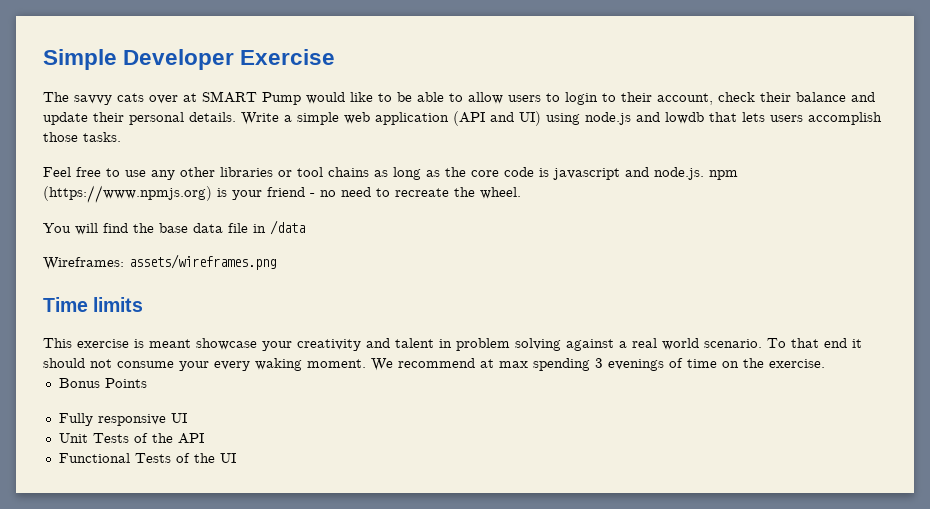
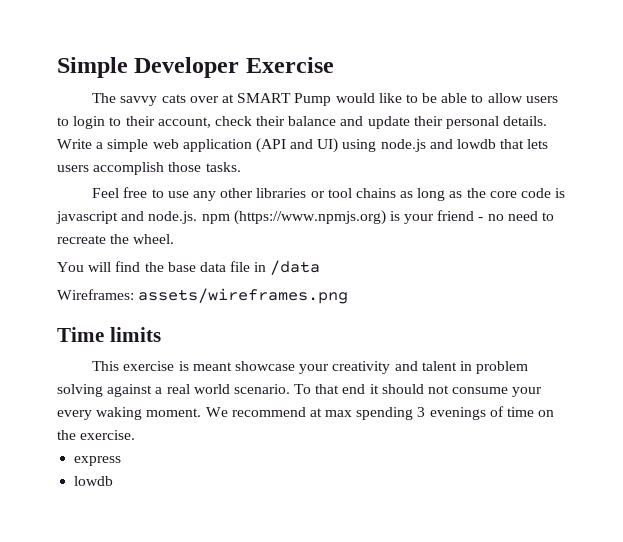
- Bonus Points
- Fully responsive UI
- Unit Tests of the API
- Functional Tests of the UI
+ express
+ lowdb

